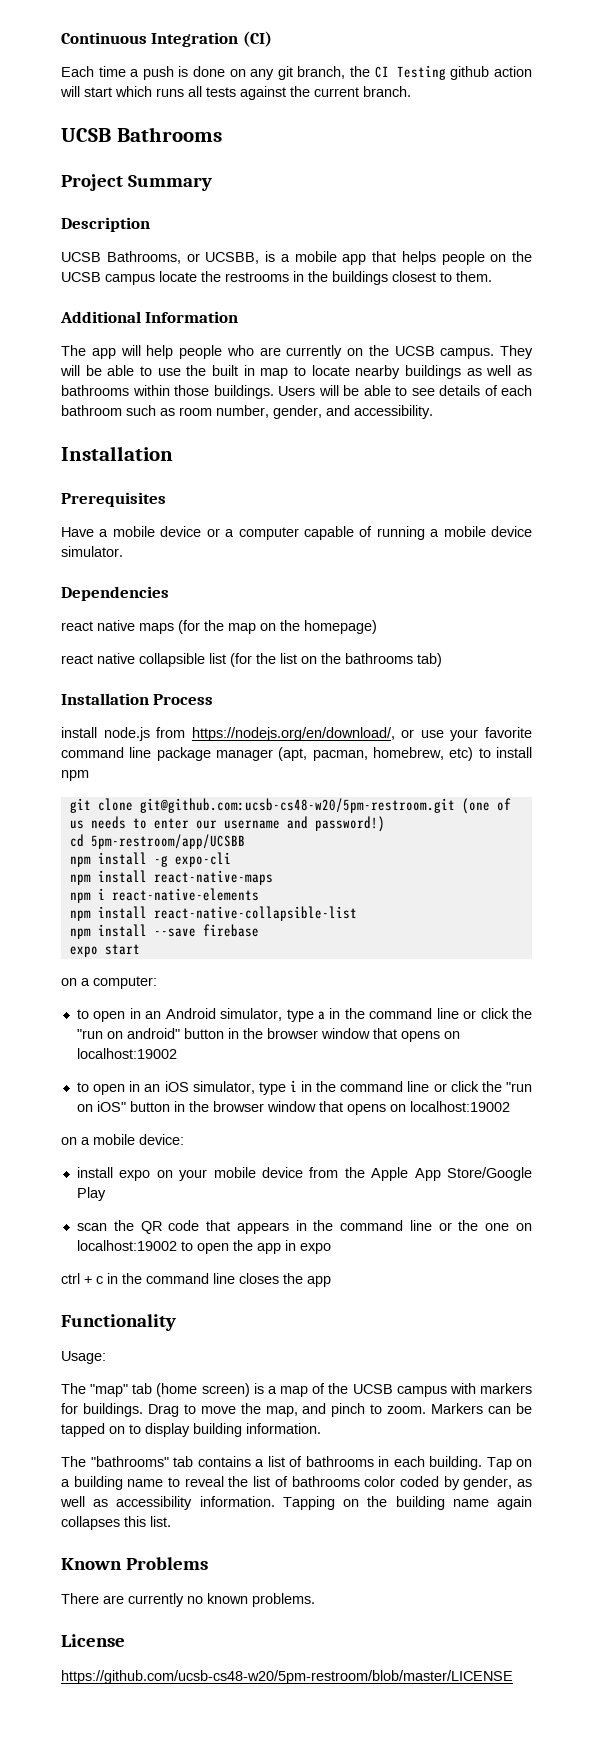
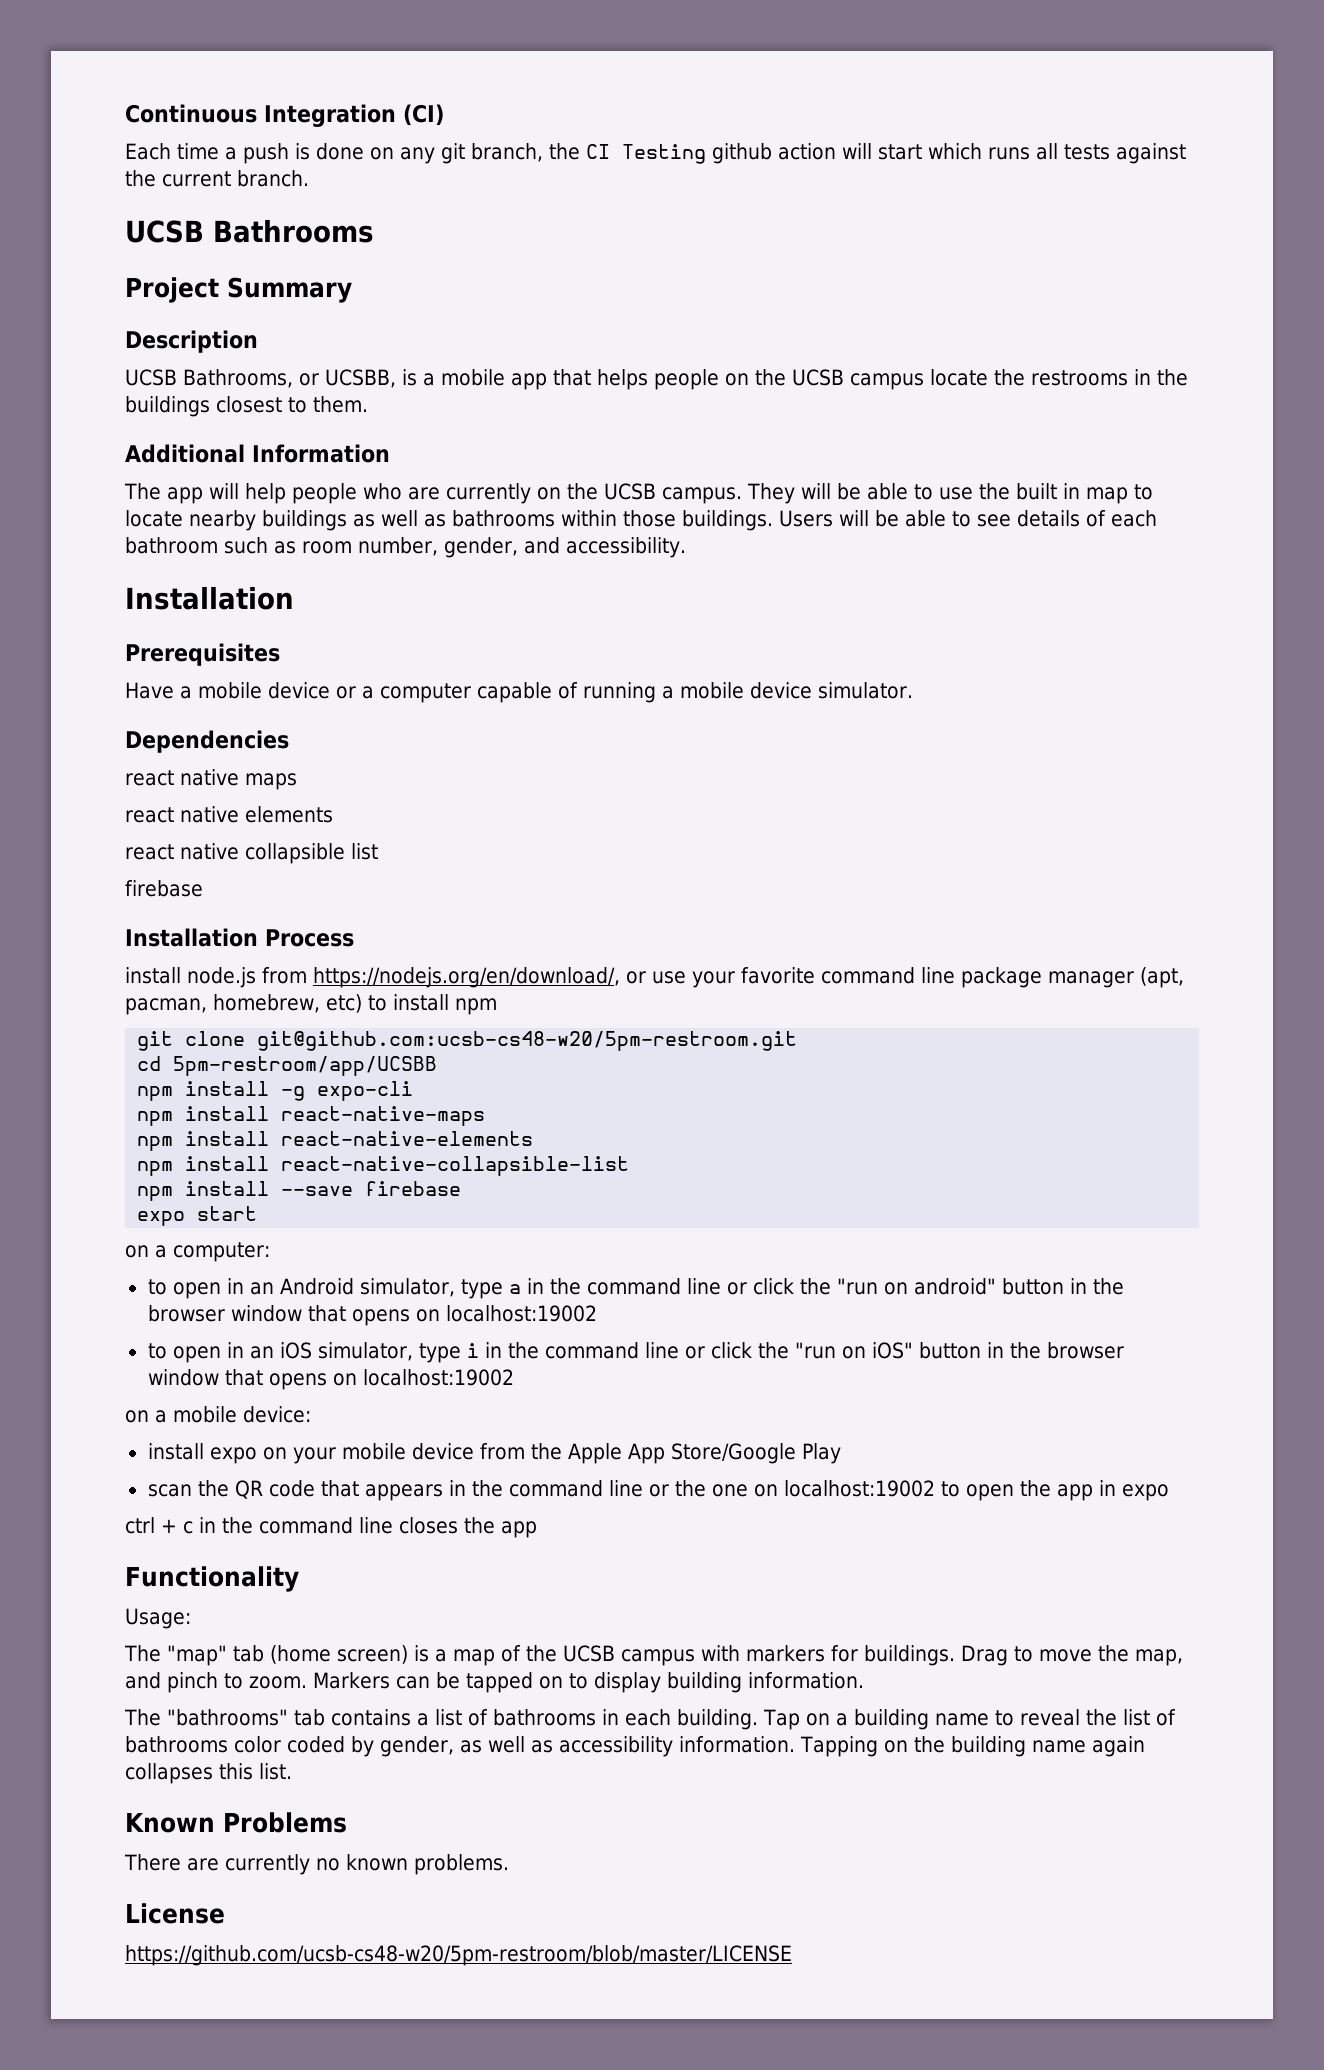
- react native maps (for the map on the homepage)
- react native collapsible list (for the list on the bathrooms tab)
+ react native maps
+ react native elements
+ react native collapsible list
+ firebase
- git clone git@github.com:ucsb-cs48-w20/5pm-restroom.git (one of us needs to enter our username and password!)
+ git clone git@github.com:ucsb-cs48-w20/5pm-restroom.git
- npm i react-native-elements
+ npm install react-native-elements

